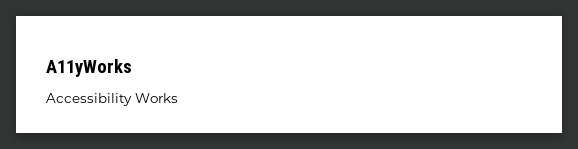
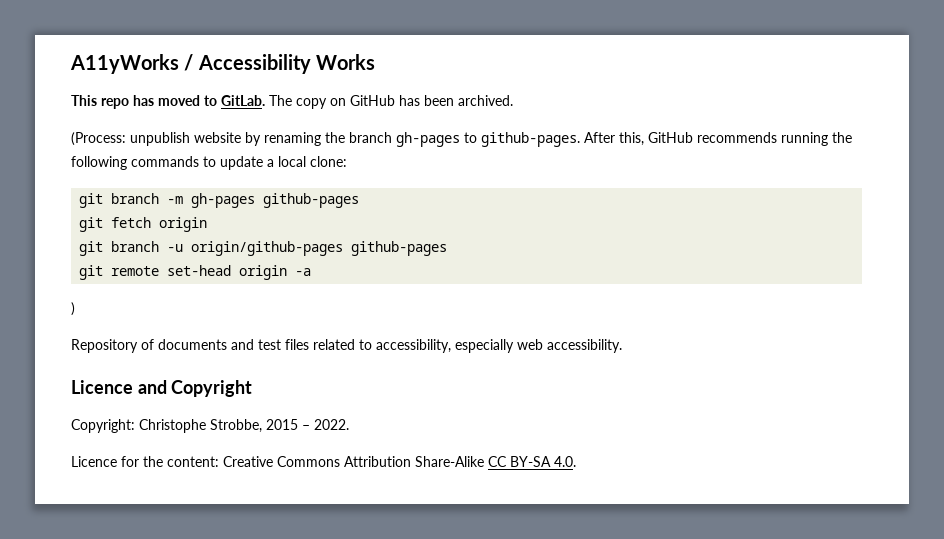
- A11yWorks
- Accessibility Works
+ A11yWorks / Accessibility Works
+ This repo has moved to GitLab. The copy on GitHub has been archived.
+ (Process: unpublish website by renaming the branch gh-pages to github-pages. After this, GitHub recommends running the following commands to update a local clone:
+ git branch -m gh-pages github-pages
+ git fetch origin
+ git branch -u origin/github-pages github-pages
+ git remote set-head origin -a
+ )
+ Repository of documents and test files related to accessibility, especially web accessibility.
+ Licence and Copyright
+ Copyright: Christophe Strobbe, 2015 – 2022.
+ Licence for the content: Creative Commons Attribution Share-Alike CC BY-SA 4.0.

